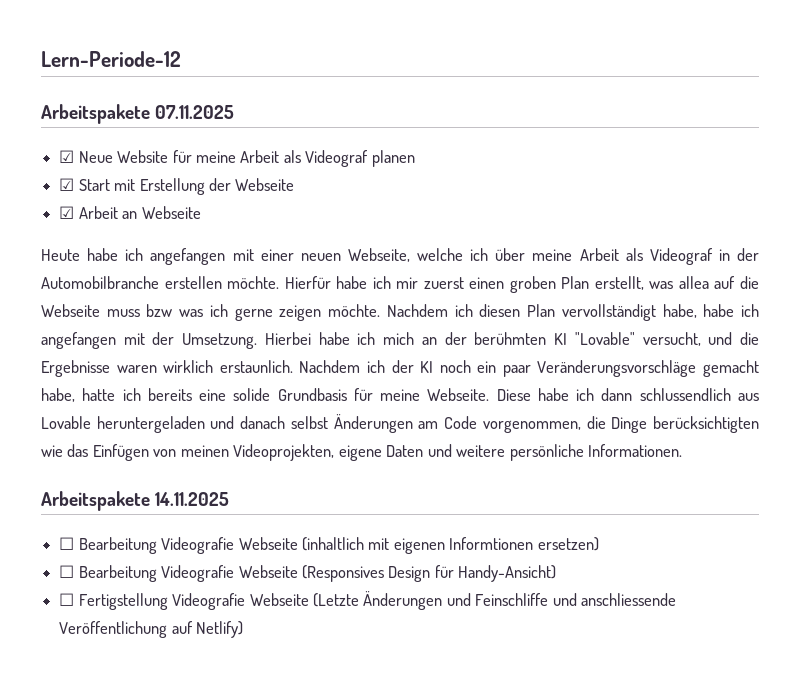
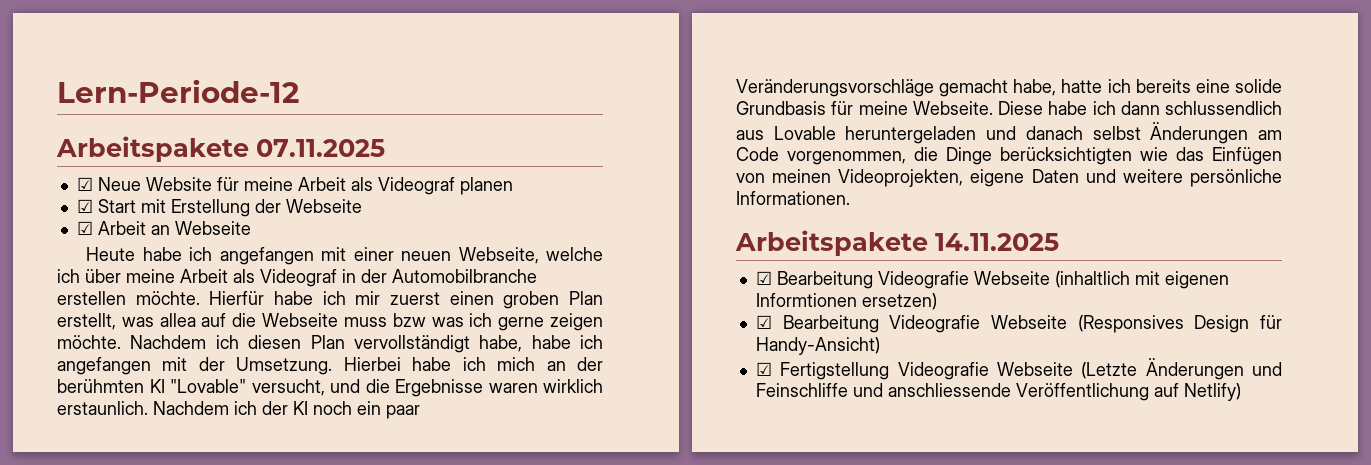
- ☐ Bearbeitung Videografie Webseite (inhaltlich mit eigenen Informtionen ersetzen)
+ ☑ Bearbeitung Videografie Webseite (inhaltlich mit eigenen Informtionen ersetzen)
- ☐ Bearbeitung Videografie Webseite (Responsives Design für Handy-Ansicht)
+ ☑ Bearbeitung Videografie Webseite (Responsives Design für Handy-Ansicht)
- ☐ Fertigstellung Videografie Webseite (Letzte Änderungen und Feinschliffe und anschliessende Veröffentlichung auf Netlify)
+ ☑ Fertigstellung Videografie Webseite (Letzte Änderungen und Feinschliffe und anschliessende Veröffentlichung auf Netlify)

